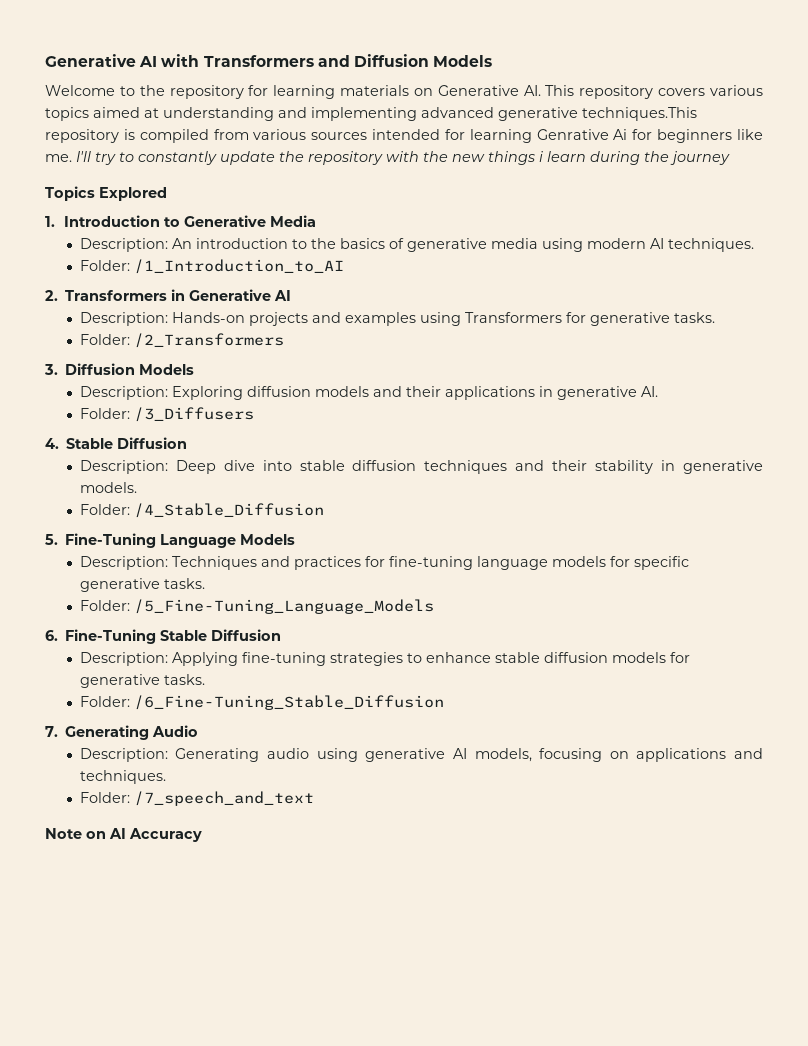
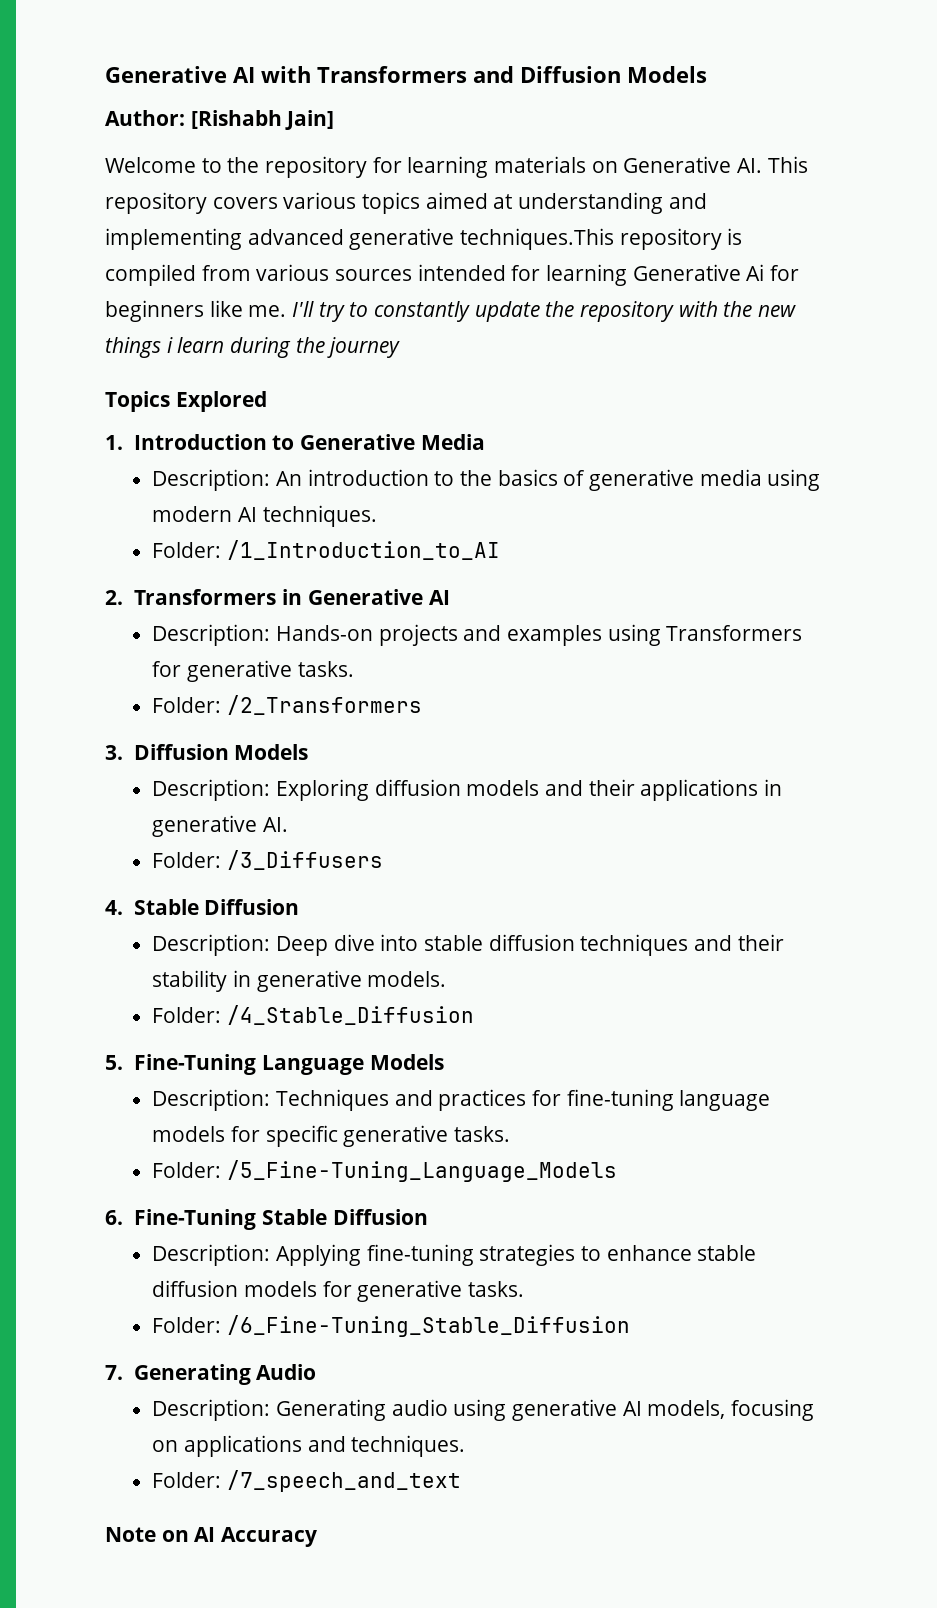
+ Author: [Rishabh Jain]
- Welcome to the repository for learning materials on Generative AI. This repository covers various topics aimed at understanding and implementing advanced generative techniques.This repository is compiled from various sources intended for learning Genrative Ai for beginners like me.
+ Welcome to the repository for learning materials on Generative AI. This repository covers various topics aimed at understanding and implementing advanced generative techniques.This repository is compiled from various sources intended for learning Generative Ai for beginners like me.

